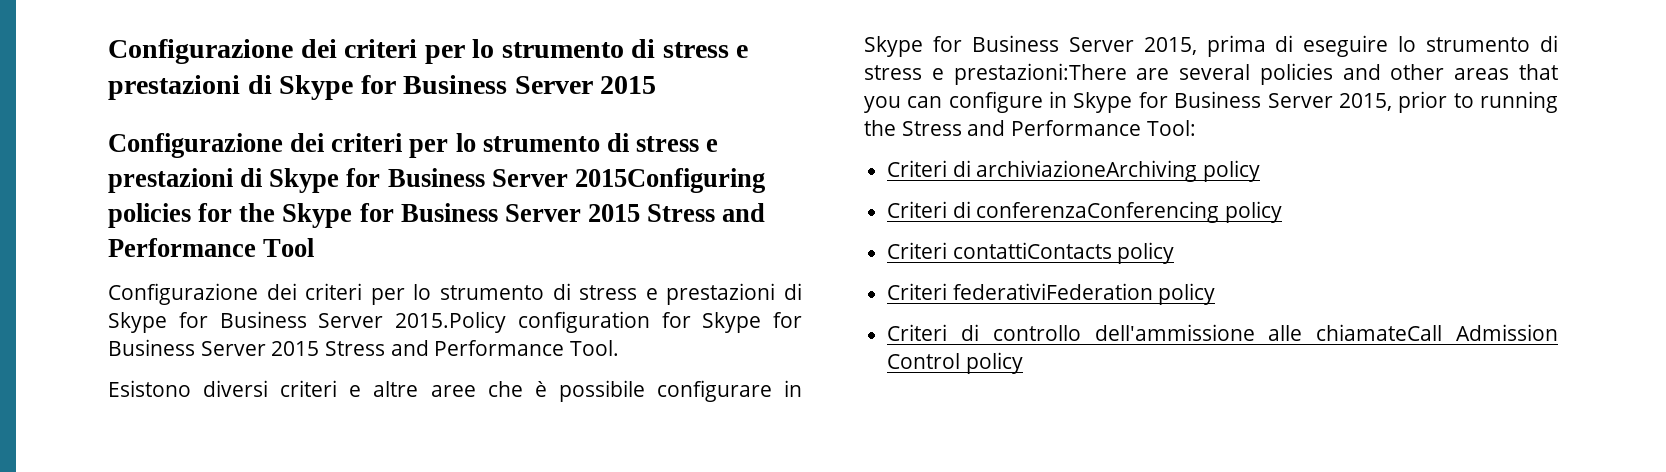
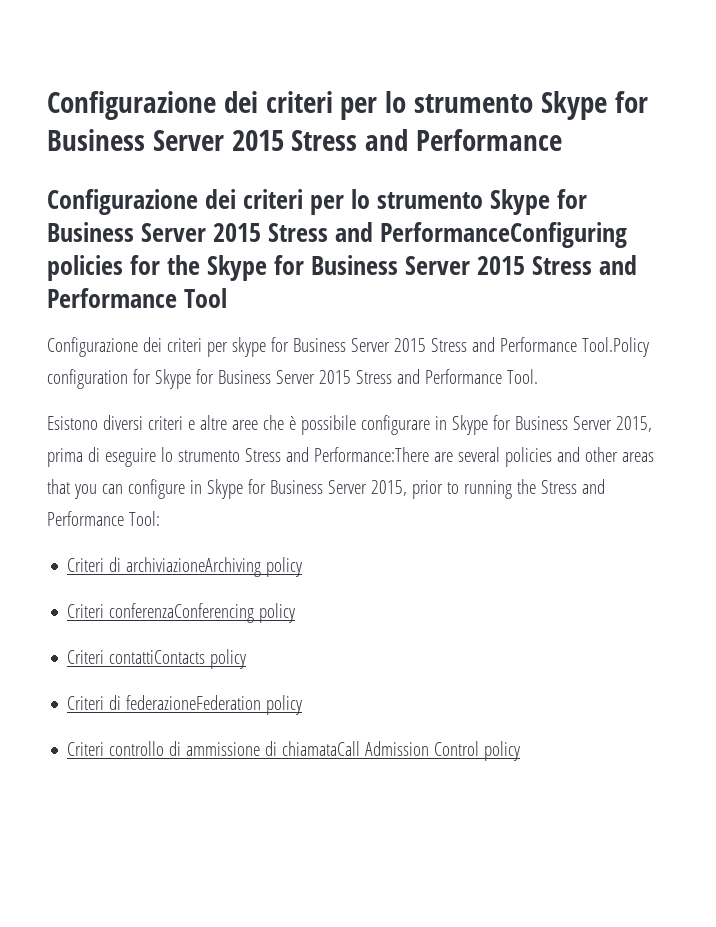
- Configurazione dei criteri per lo strumento di stress e prestazioni di Skype for Business Server 2015
- Configurazione dei criteri per lo strumento di stress e prestazioni di Skype for Business Server 2015Configuring policies for the Skype for Business Server 2015 Stress and Performance Tool
+ Configurazione dei criteri per lo strumento Skype for Business Server 2015 Stress and Performance
+ Configurazione dei criteri per lo strumento Skype for Business Server 2015 Stress and PerformanceConfiguring policies for the Skype for Business Server 2015 Stress and Performance Tool
- Configurazione dei criteri per lo strumento di stress e prestazioni di Skype for Business Server 2015.Policy configuration for Skype for Business Server 2015 Stress and Performance Tool.
+ Configurazione dei criteri per skype for Business Server 2015 Stress and Performance Tool.Policy configuration for Skype for Business Server 2015 Stress and Performance Tool.
- Esistono diversi criteri e altre aree che è possibile configurare in Skype for Business Server 2015, prima di eseguire lo strumento di stress e prestazioni:There are several policies and other areas that you can configure in Skype for Business Server 2015, prior to running the Stress and Performance Tool:
+ Esistono diversi criteri e altre aree che è possibile configurare in Skype for Business Server 2015, prima di eseguire lo strumento Stress and Performance:There are several policies and other areas that you can configure in Skype for Business Server 2015, prior to running the Stress and Performance Tool:
- Criteri di conferenzaConferencing policy
+ Criteri conferenzaConferencing policy
- Criteri federativiFederation policy
- Criteri di controllo dell'ammissione alle chiamateCall Admission Control policy
+ Criteri di federazioneFederation policy
+ Criteri controllo di ammissione di chiamataCall Admission Control policy

